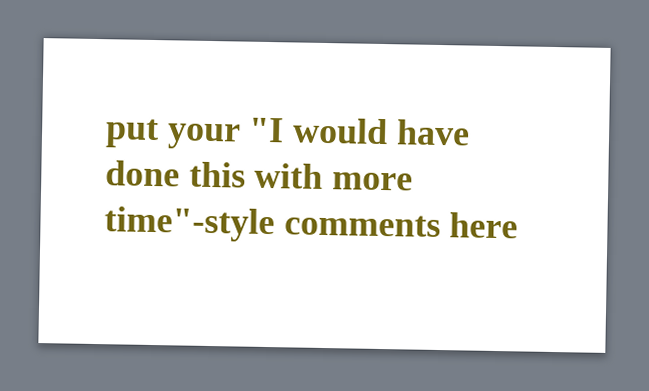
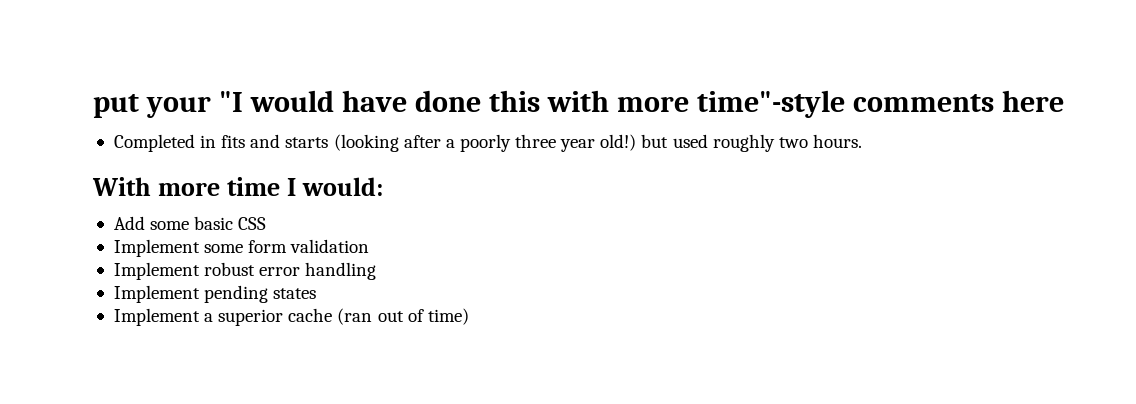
+ Completed in fits and starts (looking after a poorly three year old!) but used roughly two hours.
+ With more time I would:
+ Add some basic CSS
+ Implement some form validation
+ Implement robust error handling
+ Implement pending states
+ Implement a superior cache (ran out of time)

